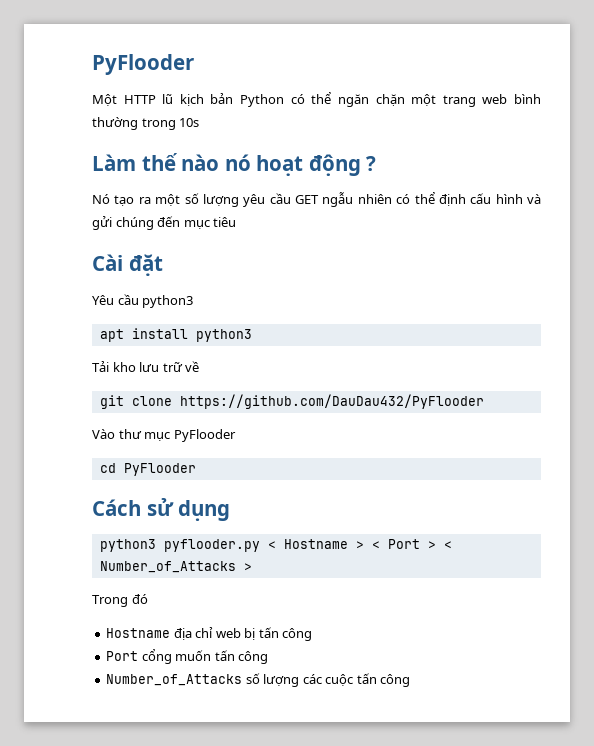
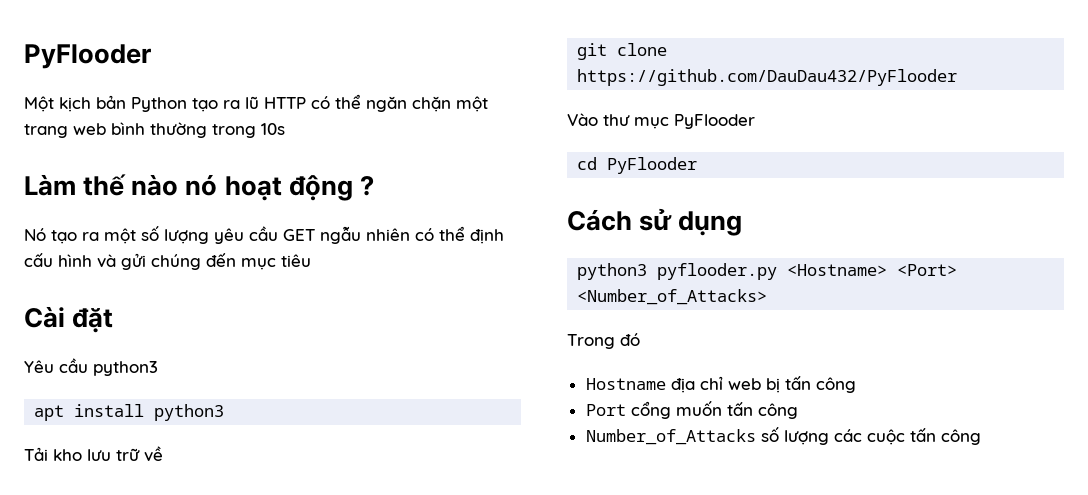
- Một HTTP lũ kịch bản Python có thể ngăn chặn một trang web bình thường trong 10s
+ Một kịch bản Python tạo ra lũ HTTP có thể ngăn chặn một trang web bình thường trong 10s
- python3 pyflooder.py < Hostname > < Port > < Number_of_Attacks >
+ python3 pyflooder.py <Hostname> <Port> <Number_of_Attacks>

